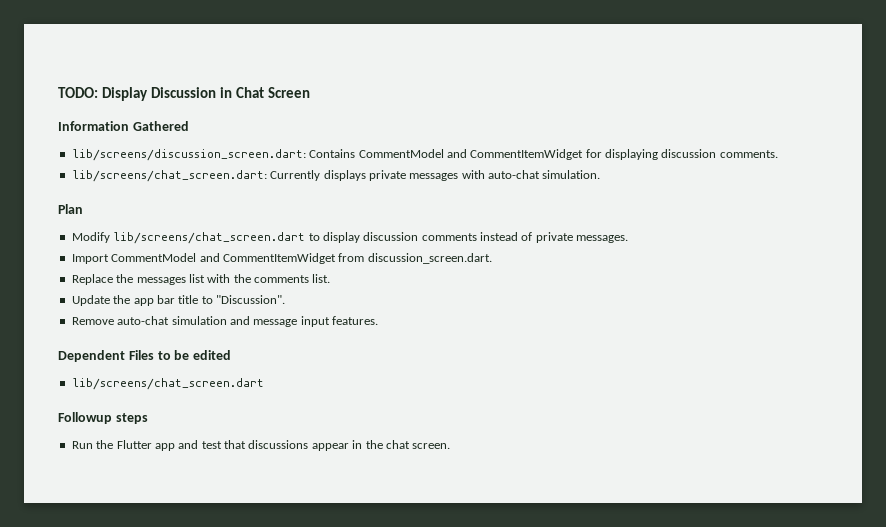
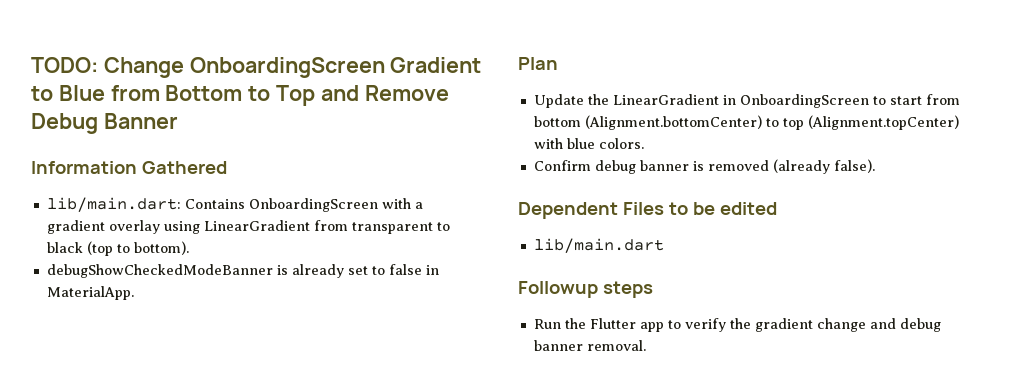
- TODO: Display Discussion in Chat Screen
+ TODO: Change OnboardingScreen Gradient to Blue from Bottom to Top and Remove Debug Banner
  Information Gathered
- lib/screens/discussion_screen.dart: Contains CommentModel and CommentItemWidget for displaying discussion comments.
- lib/screens/chat_screen.dart: Currently displays private messages with auto-chat simulation.
+ lib/main.dart: Contains OnboardingScreen with a gradient overlay using LinearGradient from transparent to black (top to bottom).
+ debugShowCheckedModeBanner is already set to false in MaterialApp.
  Plan
- Modify lib/screens/chat_screen.dart to display discussion comments instead of private messages.
- Import CommentModel and CommentItemWidget from discussion_screen.dart.
- Replace the messages list with the comments list.
- Update the app bar title to "Discussion".
- Remove auto-chat simulation and message input features.
+ Update the LinearGradient in OnboardingScreen to start from bottom (Alignment.bottomCenter) to top (Alignment.topCenter) with blue colors.
+ Confirm debug banner is removed (already false).
  Dependent Files to be edited
- lib/screens/chat_screen.dart
+ lib/main.dart
- Run the Flutter app and test that discussions appear in the chat screen.
+ Run the Flutter app to verify the gradient change and debug banner removal.

